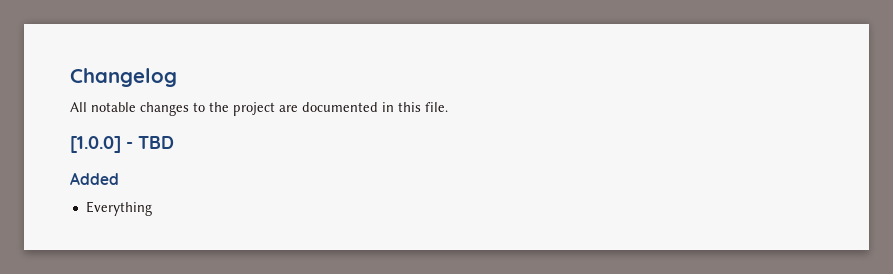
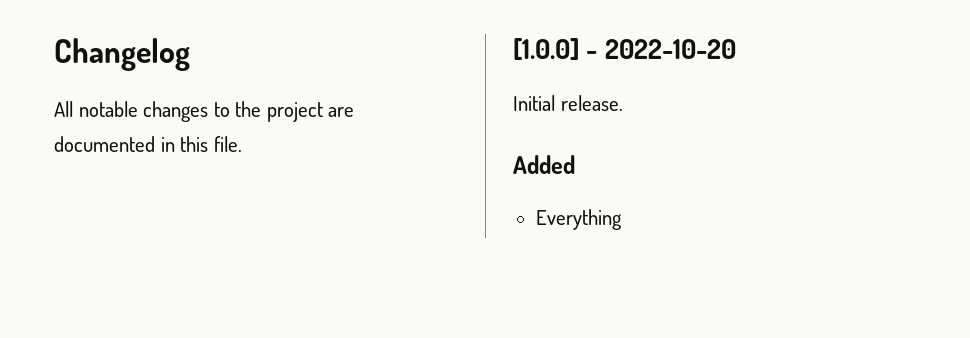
- [1.0.0] - TBD
+ [1.0.0] - 2022-10-20
+ Initial release.

